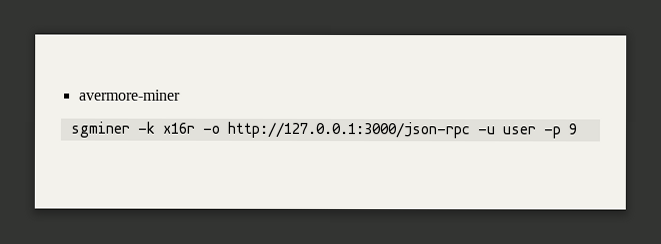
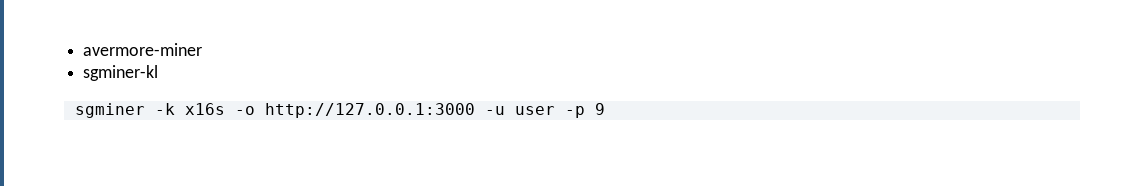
+ sgminer-kl
- sgminer -k x16r -o http://127.0.0.1:3000/json-rpc -u user -p 9
+ sgminer -k x16s -o http://127.0.0.1:3000 -u user -p 9

